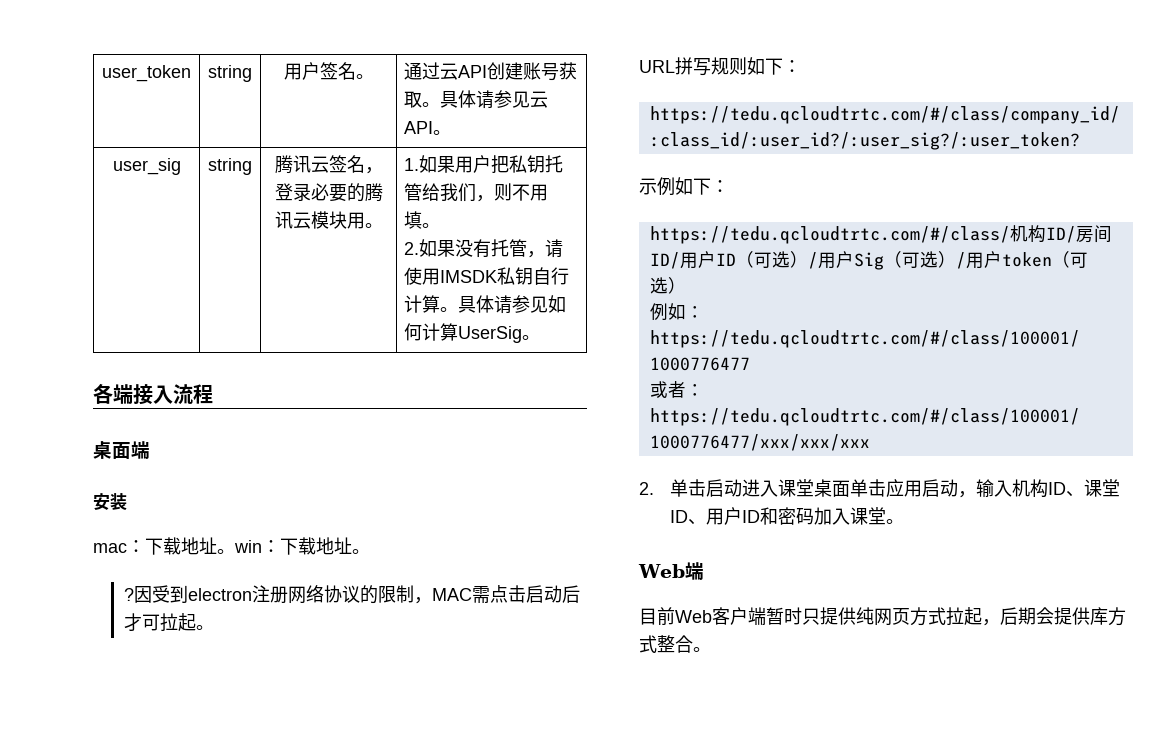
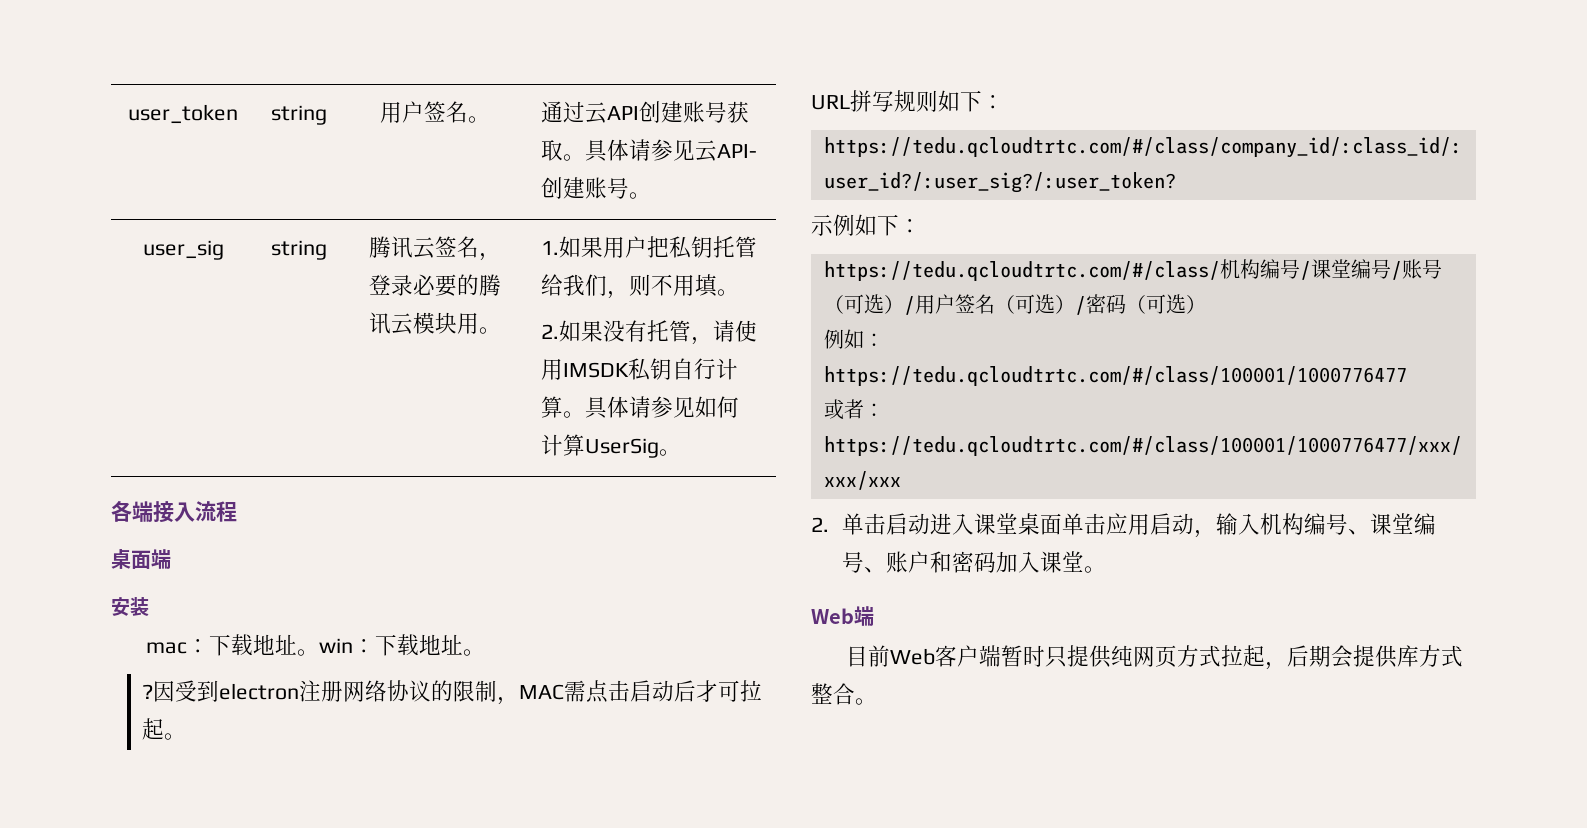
- user_token | string | 用户签名。 | 通过云API创建账号获取。具体请参见云API。
+ user_token | string | 用户签名。 | 通过云API创建账号获取。具体请参见云API-创建账号。
- https://tedu.qcloudtrtc.com/#/class/机构ID/房间ID/用户ID（可选）/用户Sig（可选）/用户token（可选）
+ https://tedu.qcloudtrtc.com/#/class/机构编号/课堂编号/账号（可选）/用户签名（可选）/密码（可选）
- 2.单击启动进入课堂桌面单击应用启动，输入机构ID、课堂ID、用户ID和密码加入课堂。
+ 2.单击启动进入课堂桌面单击应用启动，输入机构编号、课堂编号、账户和密码加入课堂。

